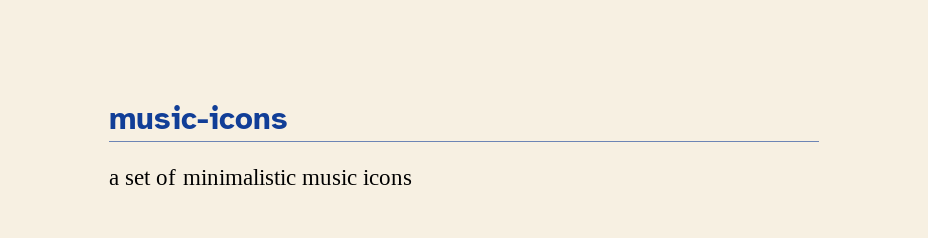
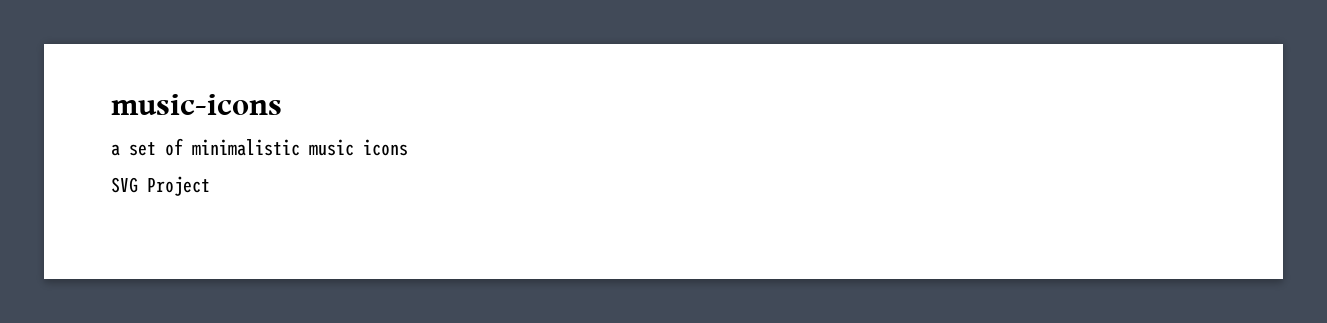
+ SVG Project

